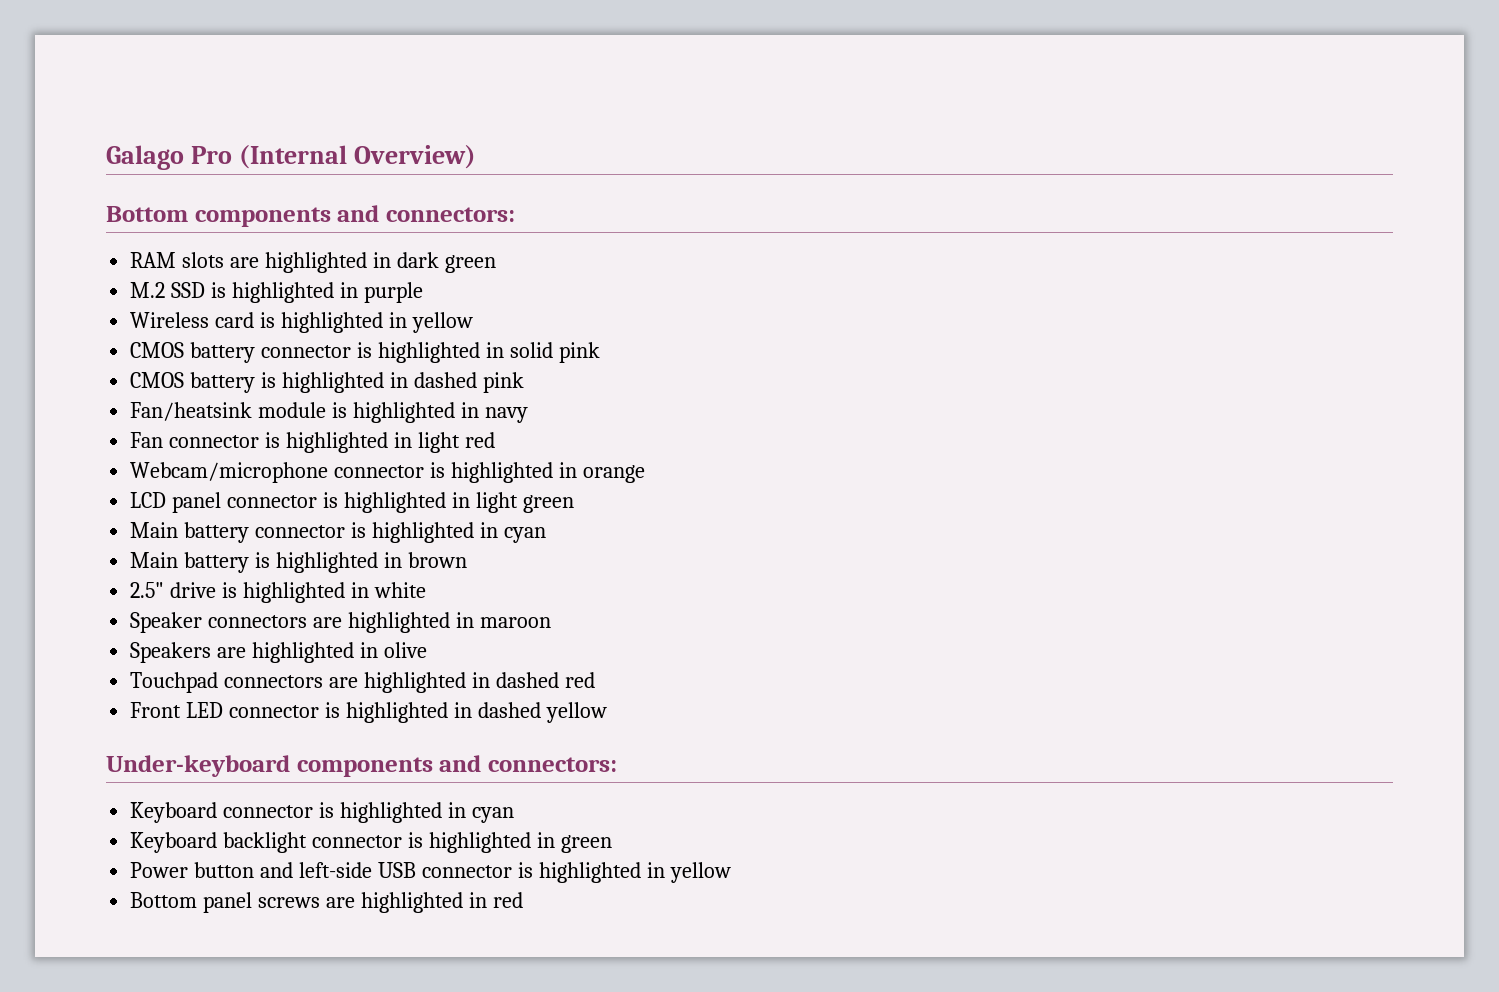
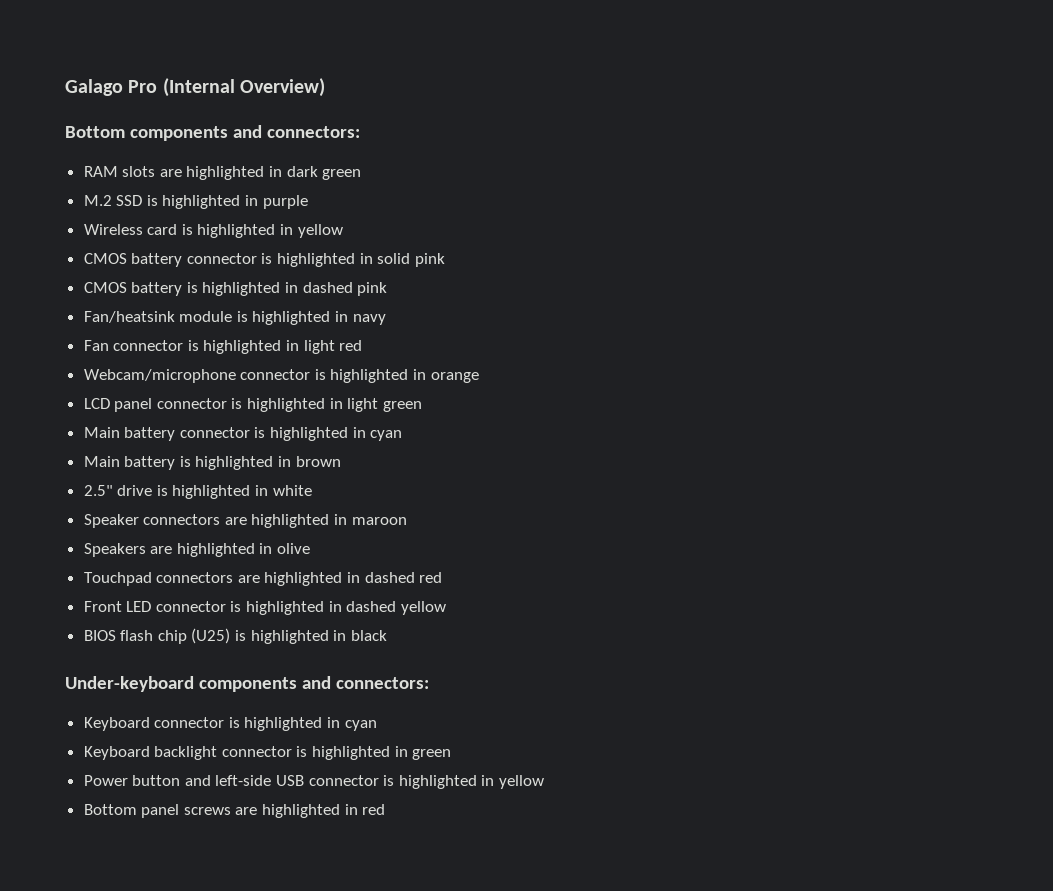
+ BIOS flash chip (U25) is highlighted in black

